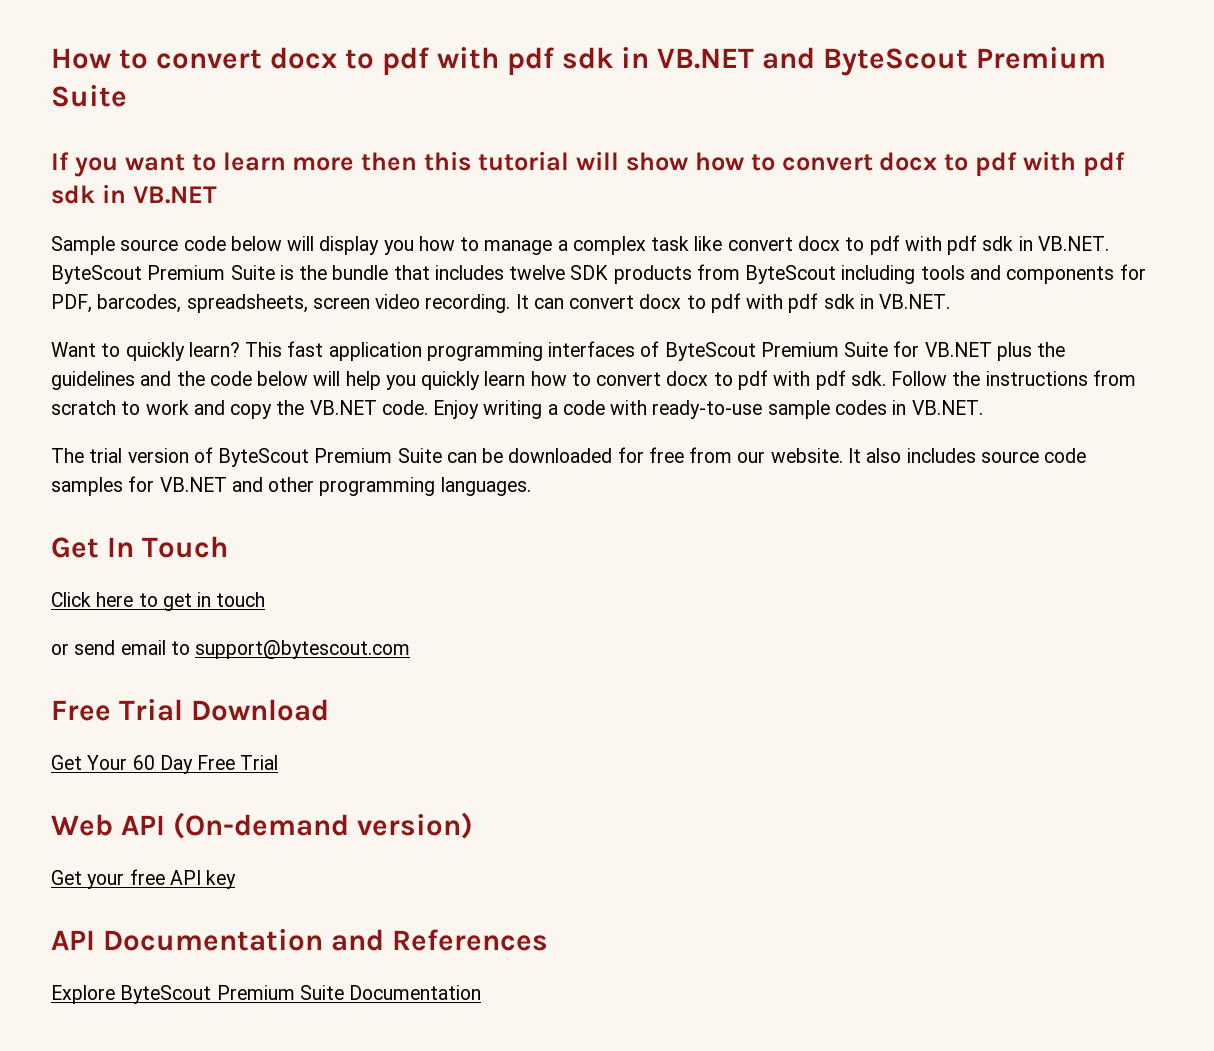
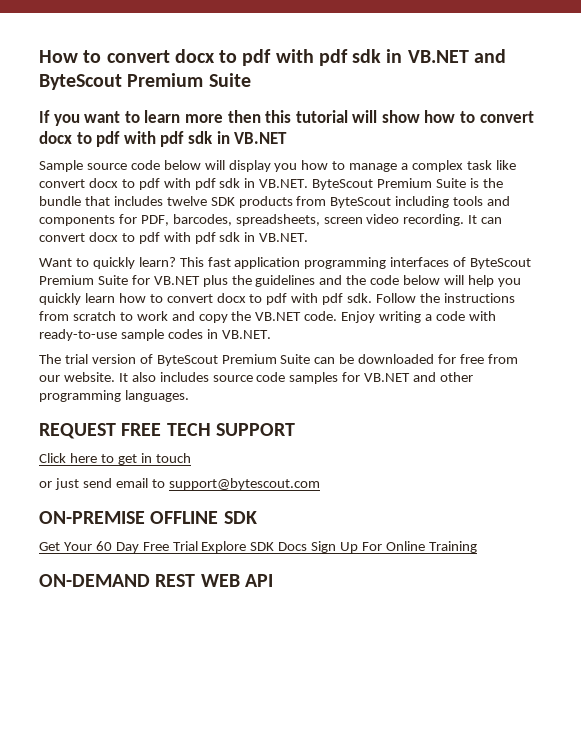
- Get In Touch
+ REQUEST FREE TECH SUPPORT
- or send email to support@bytescout.com
+ or just send email to support@bytescout.com
- Free Trial Download
+ ON-PREMISE OFFLINE SDK
- Get Your 60 Day Free Trial
- Web API (On-demand version)
- Get your free API key
- API Documentation and References
- Explore ByteScout Premium Suite Documentation
+ Get Your 60 Day Free Trial Explore SDK Docs Sign Up For Online Training
+ ON-DEMAND REST WEB API

